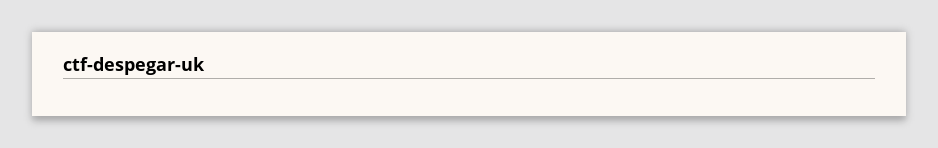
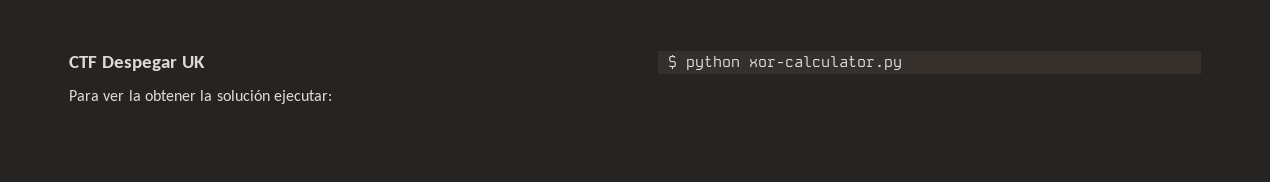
- ctf-despegar-uk
+ CTF Despegar UK
+ Para ver la obtener la solución ejecutar:
+ $ python xor-calculator.py

